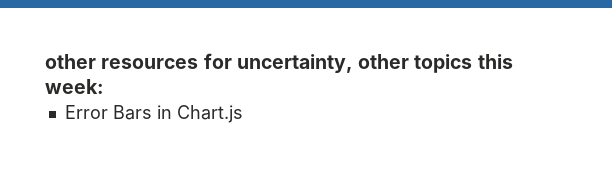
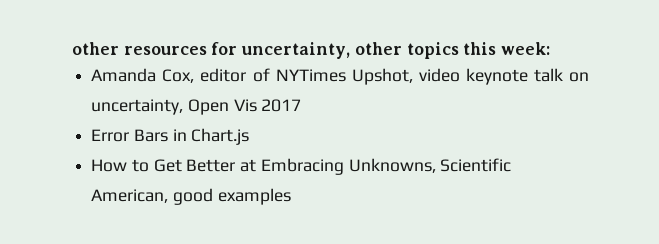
+ Amanda Cox, editor of NYTimes Upshot, video keynote talk on uncertainty, Open Vis 2017
  Error Bars in Chart.js
+ How to Get Better at Embracing Unknowns, Scientific American, good examples

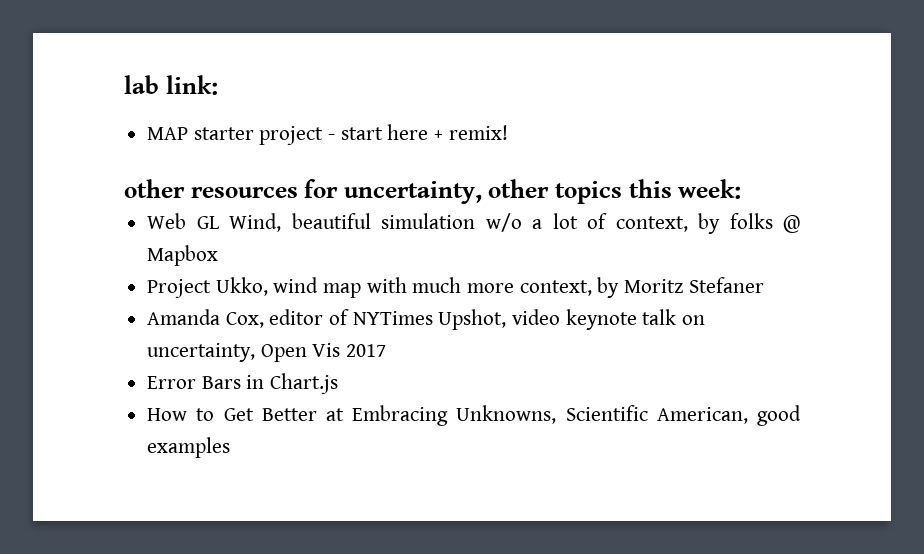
+ lab link:
+ MAP starter project - start here + remix!
+ Web GL Wind, beautiful simulation w/o a lot of context, by folks @ Mapbox
+ Project Ukko, wind map with much more context, by Moritz Stefaner

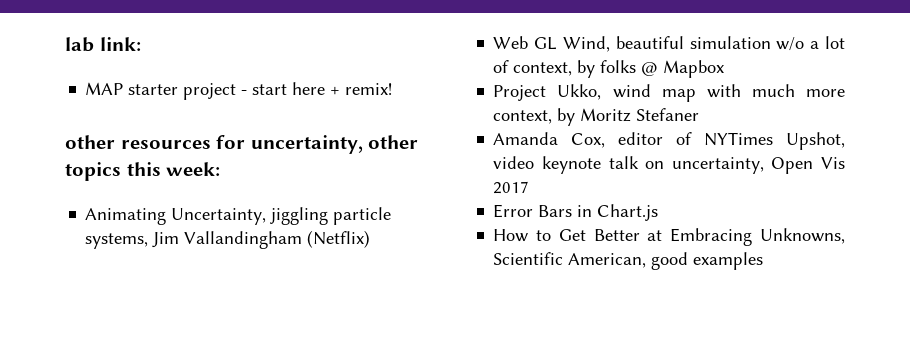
+ Animating Uncertainty, jiggling particle systems, Jim Vallandingham (Netflix)

